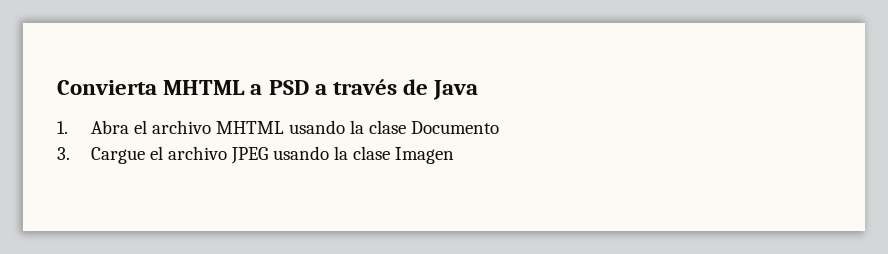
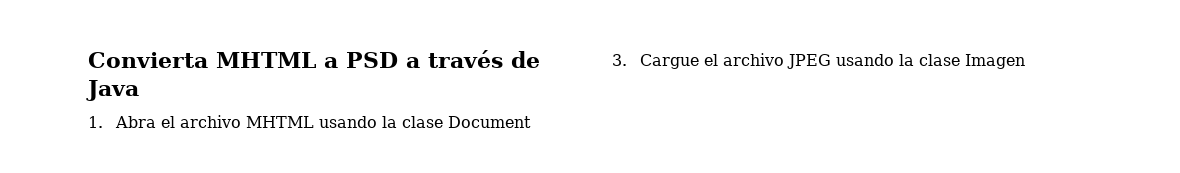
- 1. Abra el archivo MHTML usando la clase Documento
+ 1. Abra el archivo MHTML usando la clase Document

